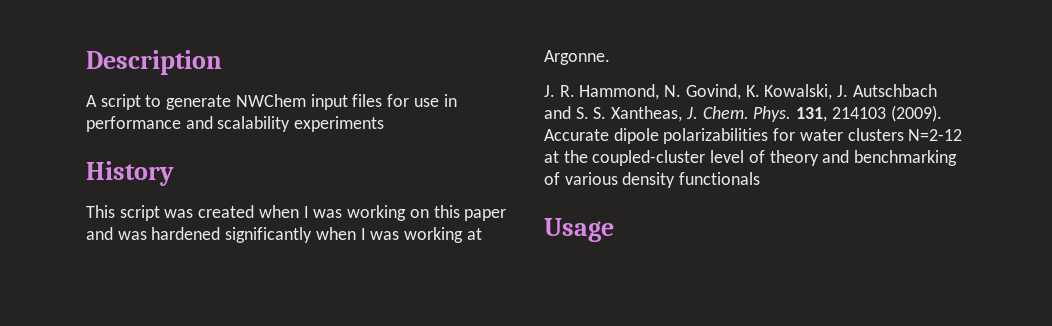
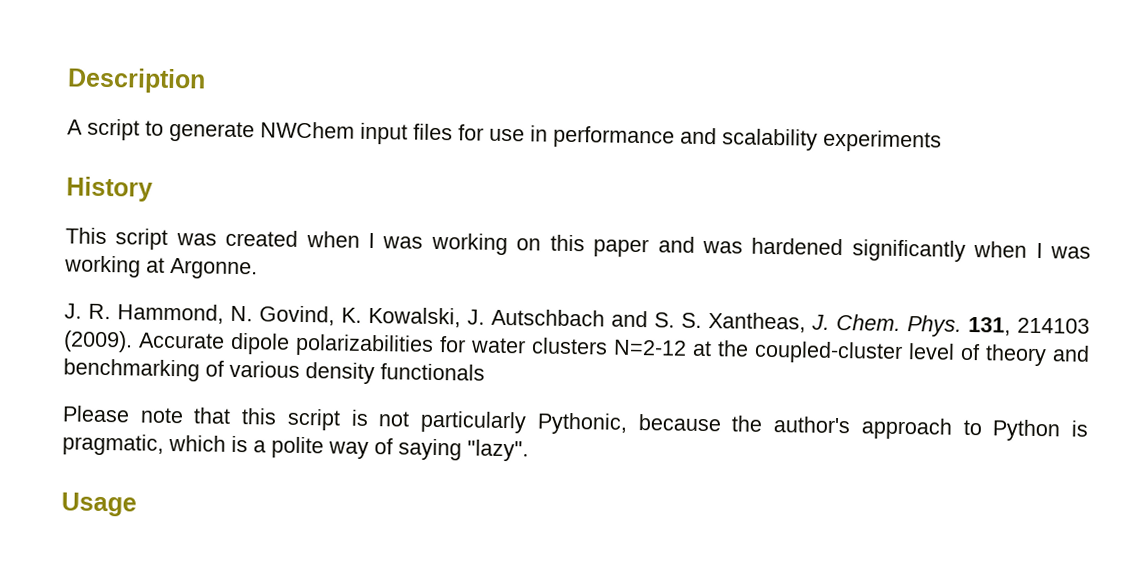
+ Please note that this script is not particularly Pythonic, because the author's approach to Python is pragmatic, which is a polite way of saying "lazy".

